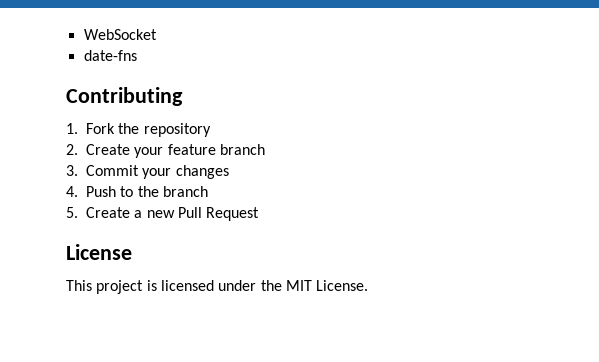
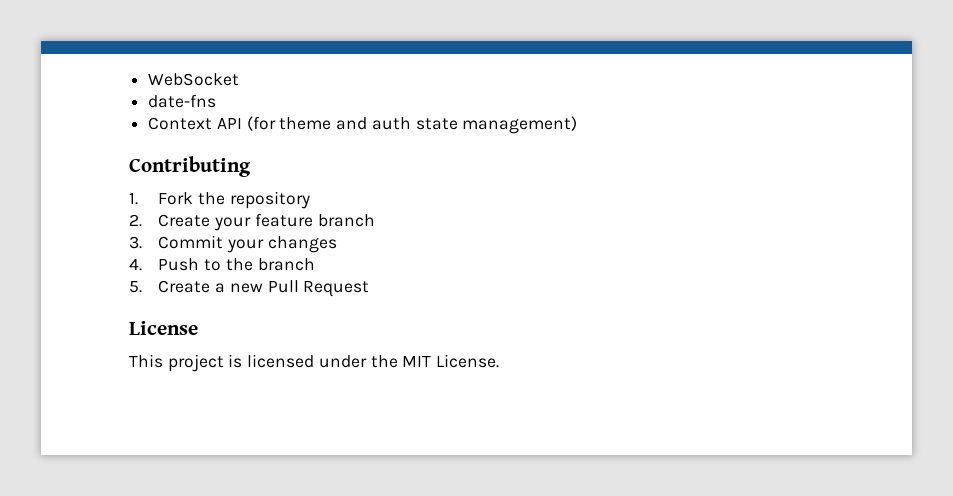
+ Context API (for theme and auth state management)

